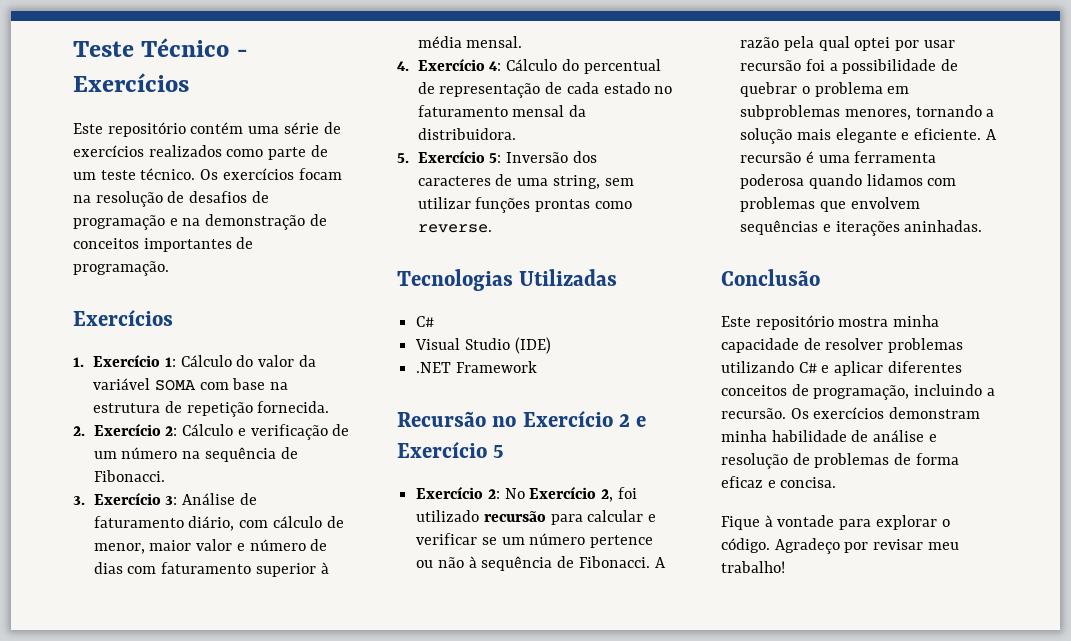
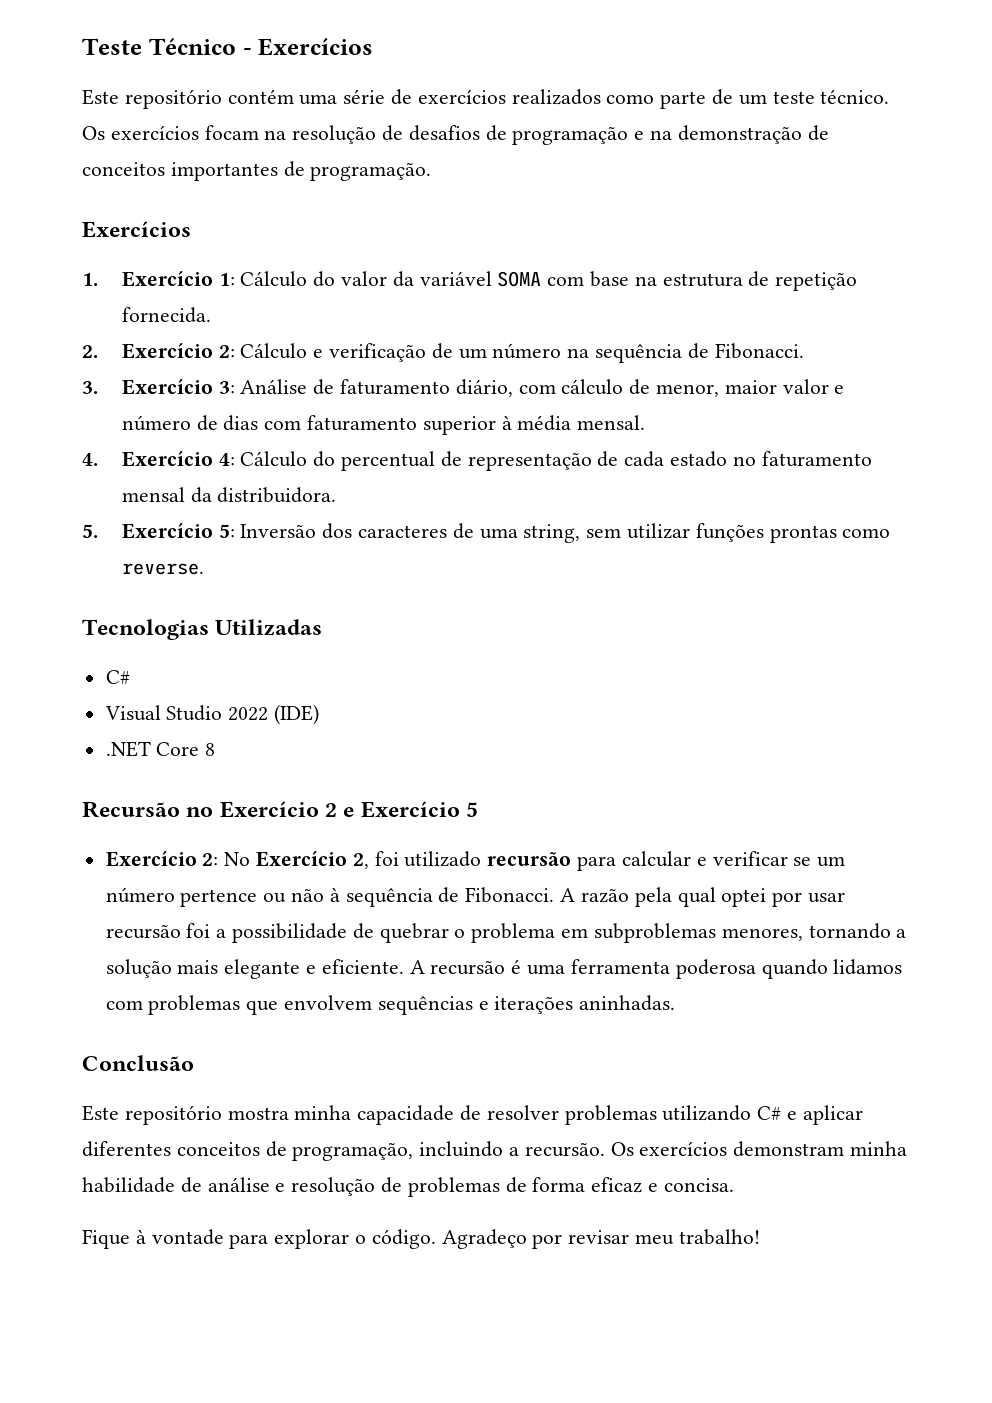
- Visual Studio (IDE)
+ Visual Studio 2022 (IDE)
- .NET Framework
+ .NET Core 8

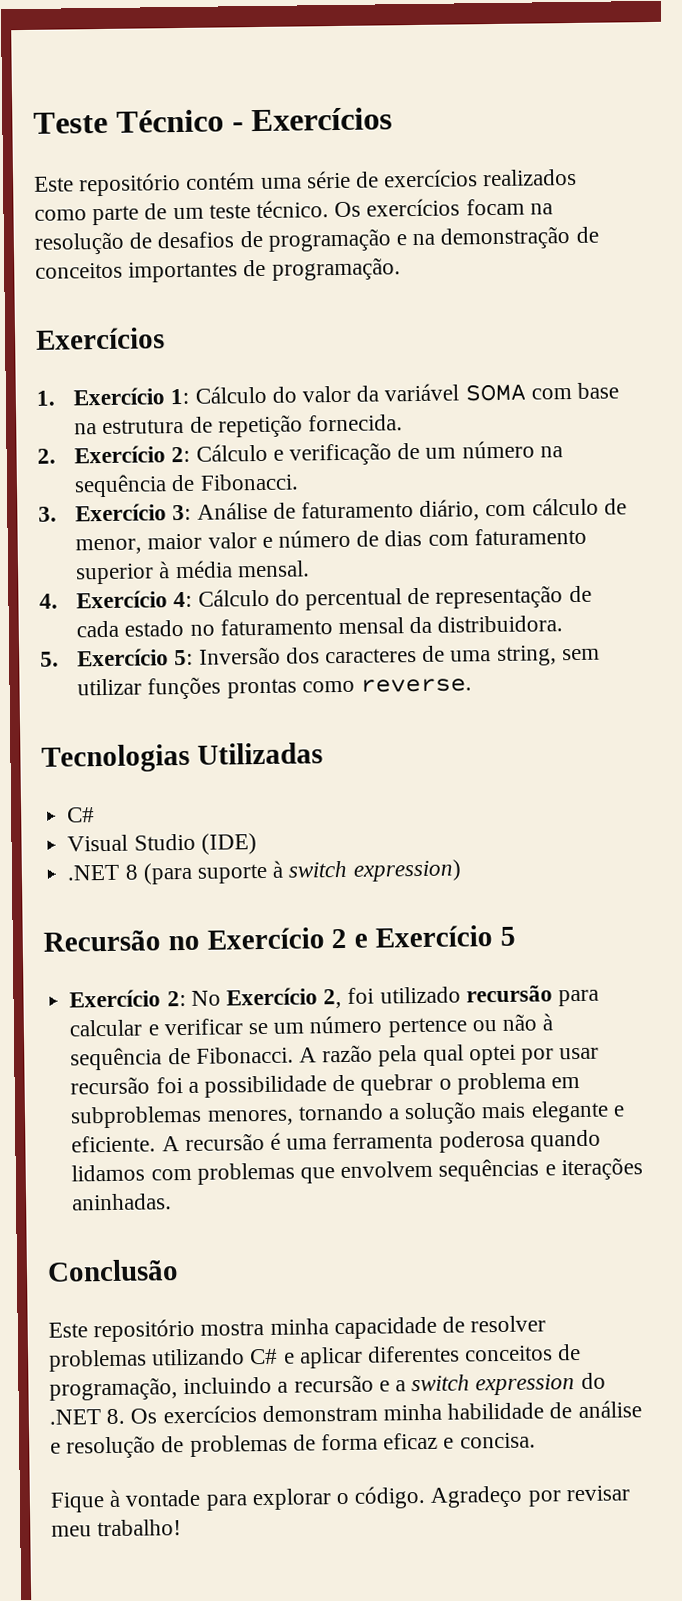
- Visual Studio 2022 (IDE)
+ Visual Studio (IDE)
- .NET Core 8
+ .NET 8 (para suporte à switch expression)
- Este repositório mostra minha capacidade de resolver problemas utilizando C# e aplicar diferentes conceitos de programação, incluindo a recursão. Os exercícios demonstram minha habilidade de análise e resolução de problemas de forma eficaz e concisa.
+ Este repositório mostra minha capacidade de resolver problemas utilizando C# e aplicar diferentes conceitos de programação, incluindo a recursão e a switch expression do .NET 8. Os exercícios demonstram minha habilidade de análise e resolução de problemas de forma eficaz e concisa.

